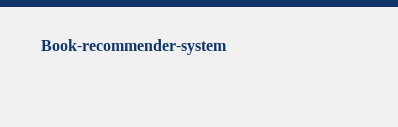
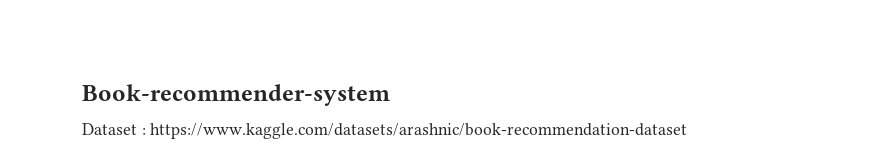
+ Dataset : https://www.kaggle.com/datasets/arashnic/book-recommendation-dataset

